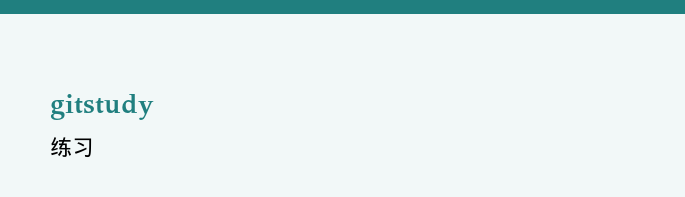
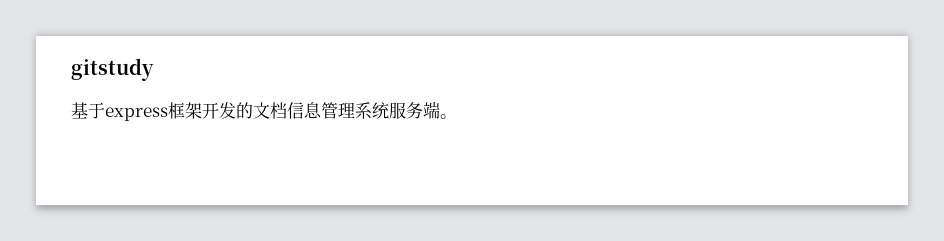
- 练习
+ 基于express框架开发的文档信息管理系统服务端。

